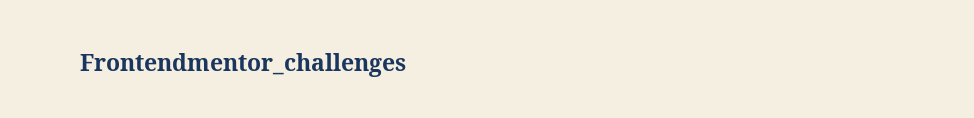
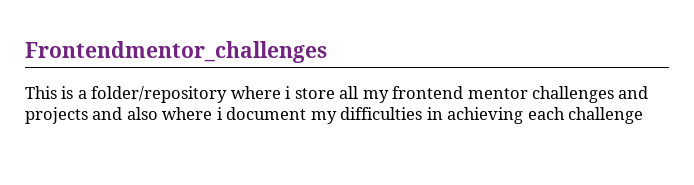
+ This is a folder/repository where i store all my frontend mentor challenges and projects and also where i document my difficulties in achieving each challenge

